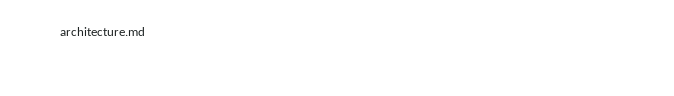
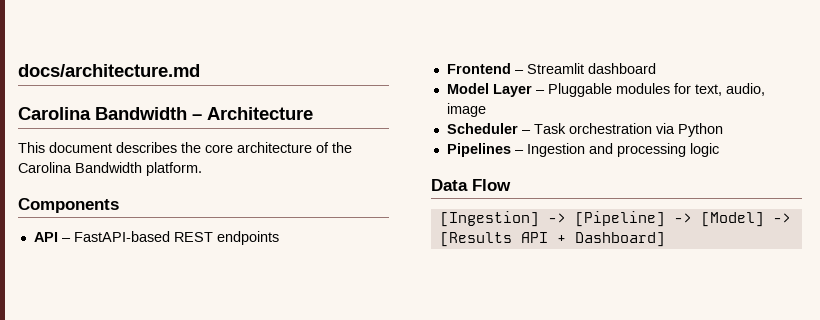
- architecture.md
+ docs/architecture.md
+ Carolina Bandwidth – Architecture
+ This document describes the core architecture of the Carolina Bandwidth platform.
+ Components
+ API – FastAPI-based REST endpoints
+ Frontend – Streamlit dashboard
+ Model Layer – Pluggable modules for text, audio, image
+ Scheduler – Task orchestration via Python
+ Pipelines – Ingestion and processing logic
+ Data Flow
+ [Ingestion] -> [Pipeline] -> [Model] -> [Results API + Dashboard]

